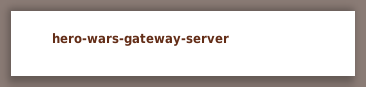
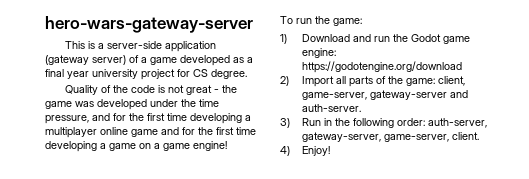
+ This is a server-side application (gateway server) of a game developed as a final year university project for CS degree.
+ Quality of the code is not great - the game was developed under the time pressure, and for the first time developing a multiplayer online game and for the first time developing a game on a game engine!
+ To run the game:
+ 1) Download and run the Godot game engine: https://godotengine.org/download
+ 2) Import all parts of the game: client, game-server, gateway-server and auth-server.
+ 3) Run in the following order: auth-server, gateway-server, game-server, client.
+ 4) Enjoy!

